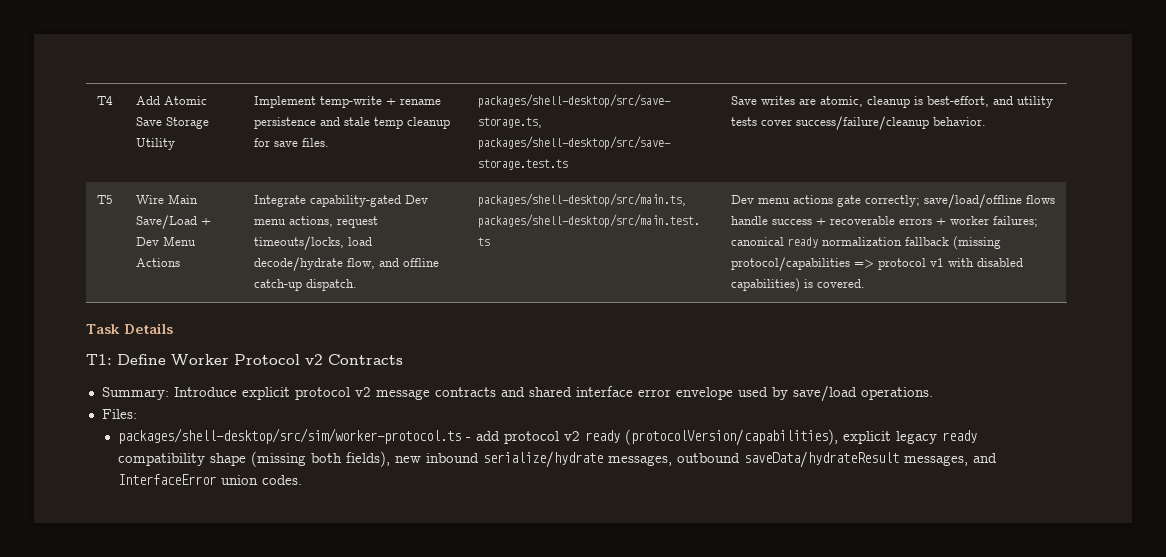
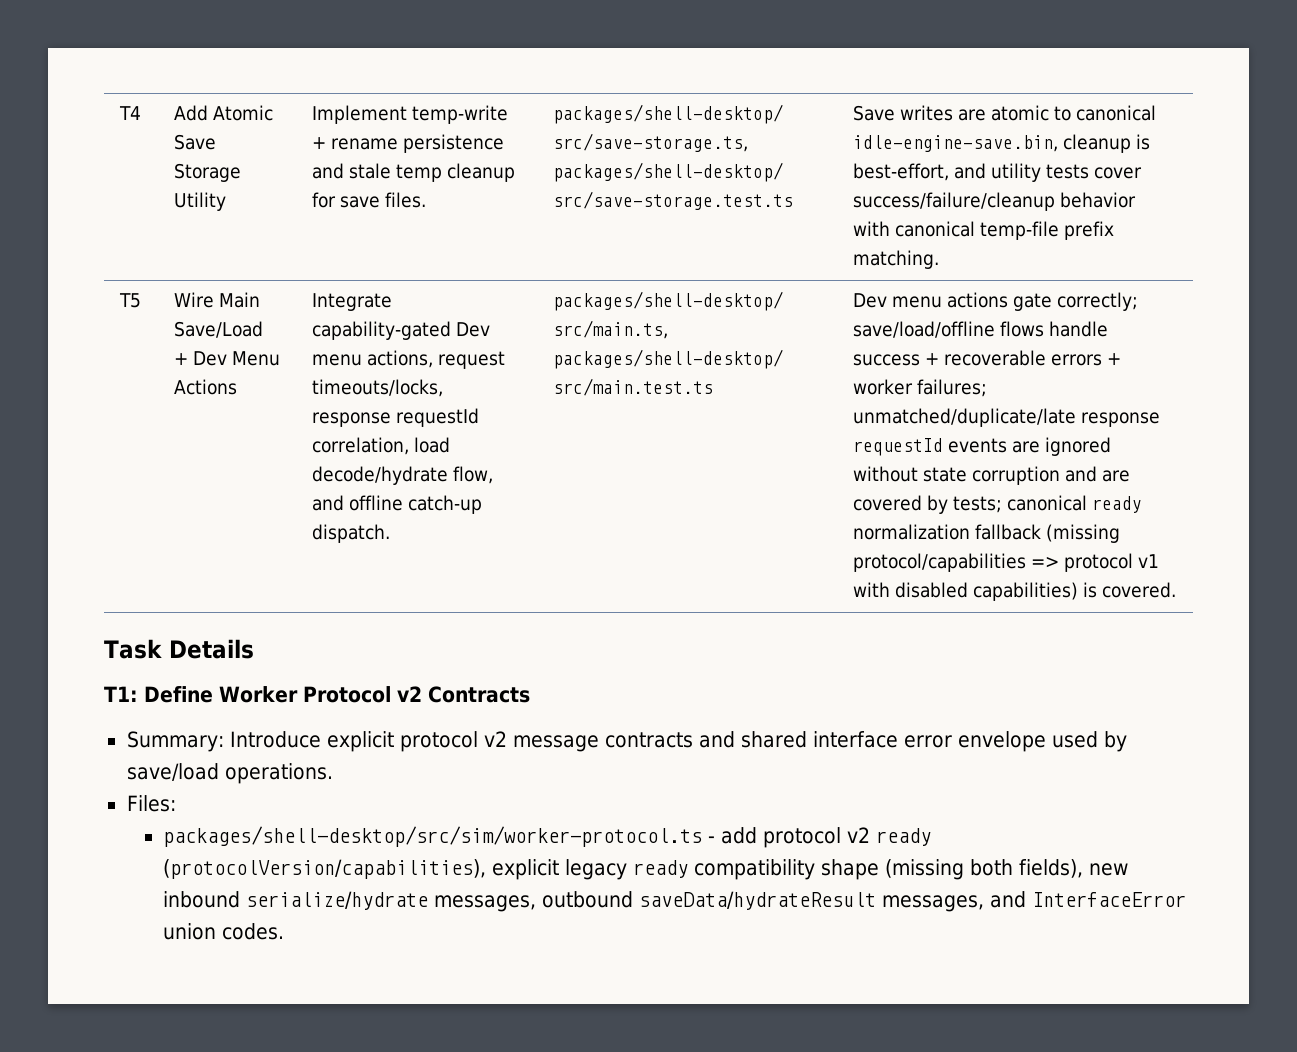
- Save writes are atomic, cleanup is best-effort, and utility tests cover success/failure/cleanup behavior.
+ Save writes are atomic to canonical idle-engine-save.bin, cleanup is best-effort, and utility tests cover success/failure/cleanup behavior with canonical temp-file prefix matching.
- Integrate capability-gated Dev menu actions, request timeouts/locks, load decode/hydrate flow, and offline catch-up dispatch.
+ Integrate capability-gated Dev menu actions, request timeouts/locks, response requestId correlation, load decode/hydrate flow, and offline catch-up dispatch.
- Dev menu actions gate correctly; save/load/offline flows handle success + recoverable errors + worker failures; canonical ready normalization fallback (missing protocol/capabilities => protocol v1 with disabled capabilities) is covered.
+ Dev menu actions gate correctly; save/load/offline flows handle success + recoverable errors + worker failures; unmatched/duplicate/late response requestId events are ignored without state corruption and are covered by tests; canonical ready normalization fallback (missing protocol/capabilities => protocol v1 with disabled capabilities) is covered.

